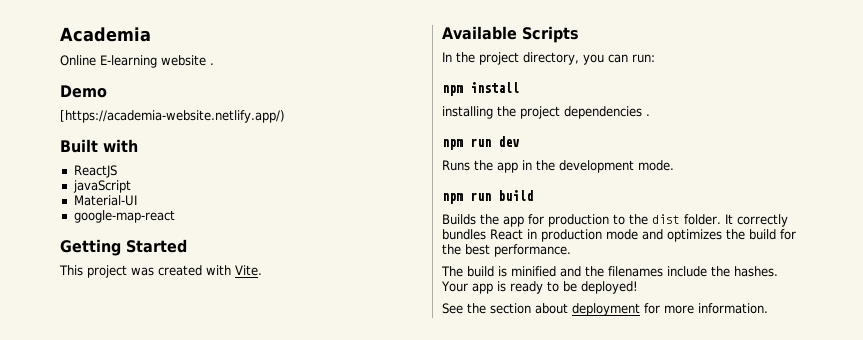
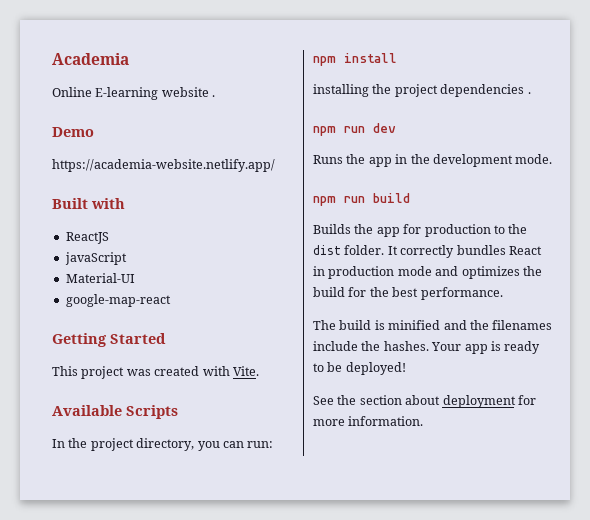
- [https://academia-website.netlify.app/)
+ https://academia-website.netlify.app/

